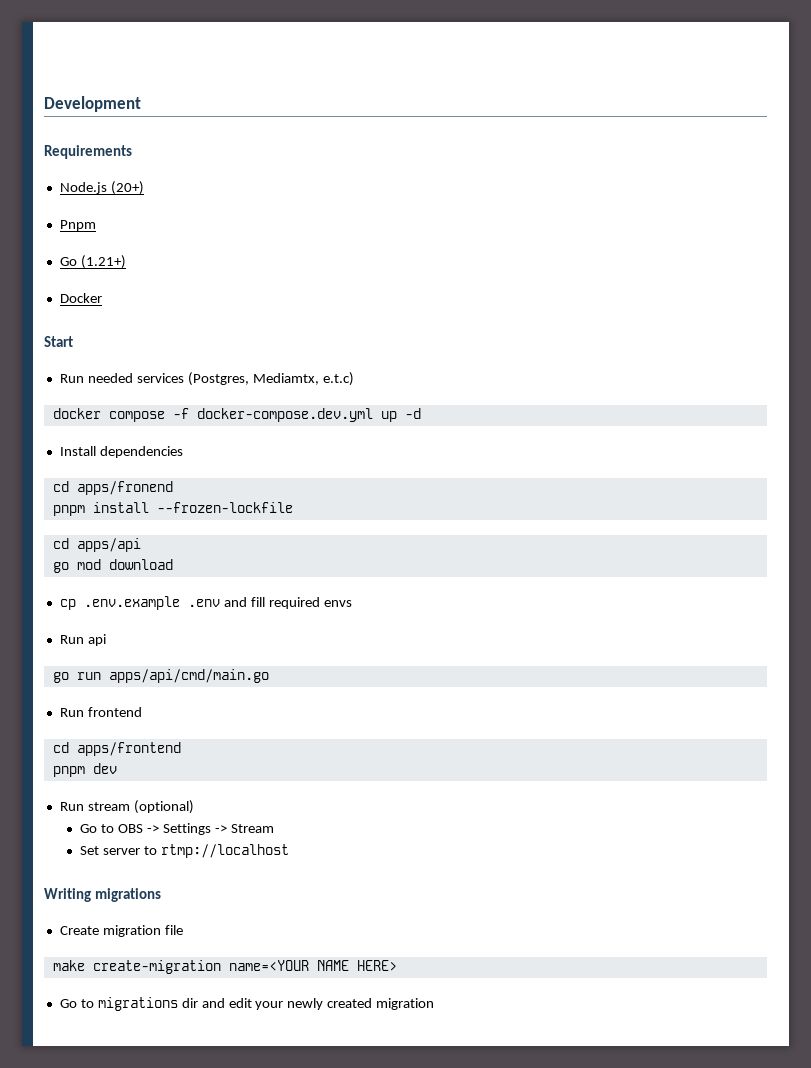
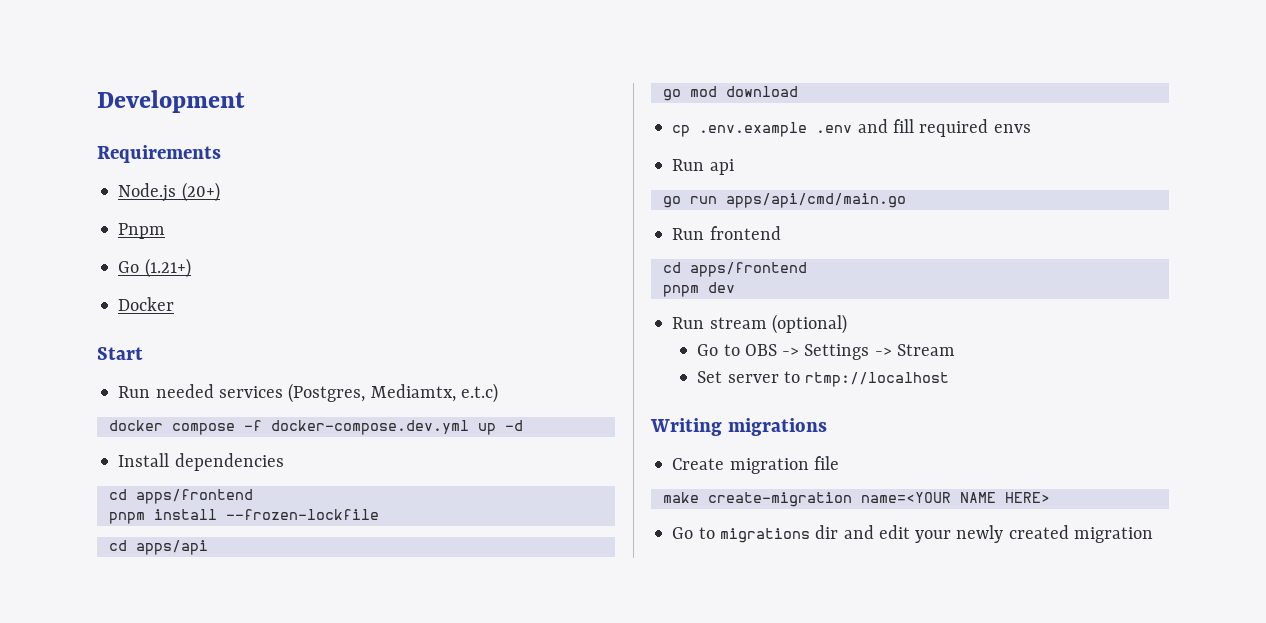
  Install dependencies
- cd apps/fronend
+ cd apps/frontend

